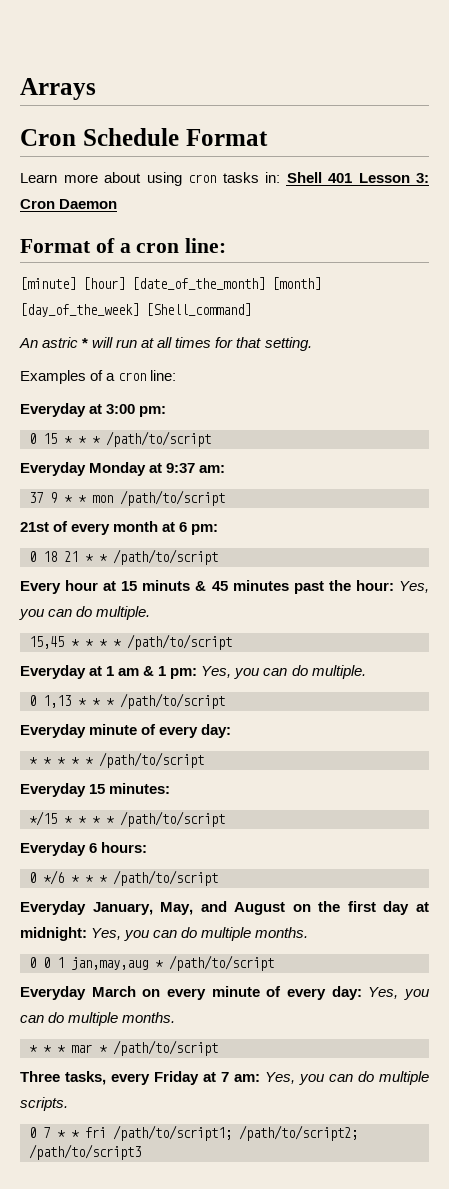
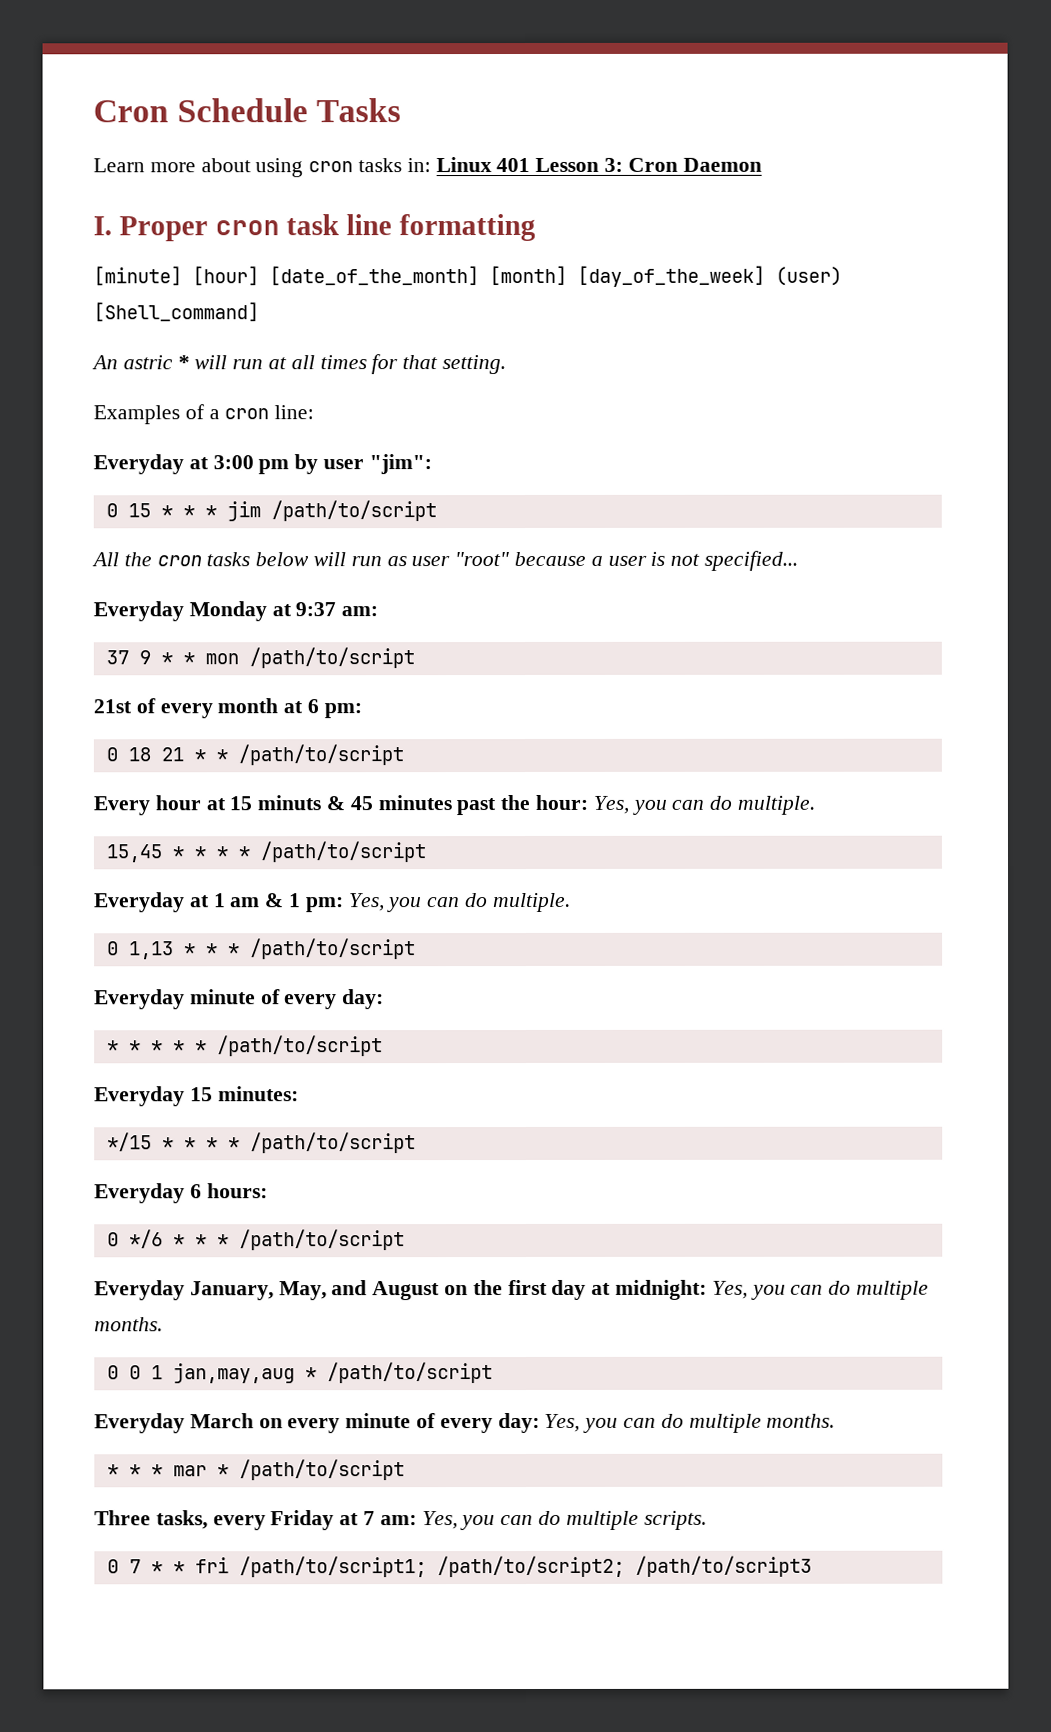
- Arrays
- Cron Schedule Format
+ Cron Schedule Tasks
- Learn more about using cron tasks in: Shell 401 Lesson 3: Cron Daemon
+ Learn more about using cron tasks in: Linux 401 Lesson 3: Cron Daemon
- Format of a cron line:
+ I. Proper cron task line formatting
- [minute] [hour] [date_of_the_month] [month] [day_of_the_week] [Shell_command]
+ [minute] [hour] [date_of_the_month] [month] [day_of_the_week] (user) [Shell_command]
- Everyday at 3:00 pm:
+ Everyday at 3:00 pm by user "jim":
- 0 15 * * * /path/to/script
+ 0 15 * * * jim /path/to/script
+ All the cron tasks below will run as user "root" because a user is not specified...

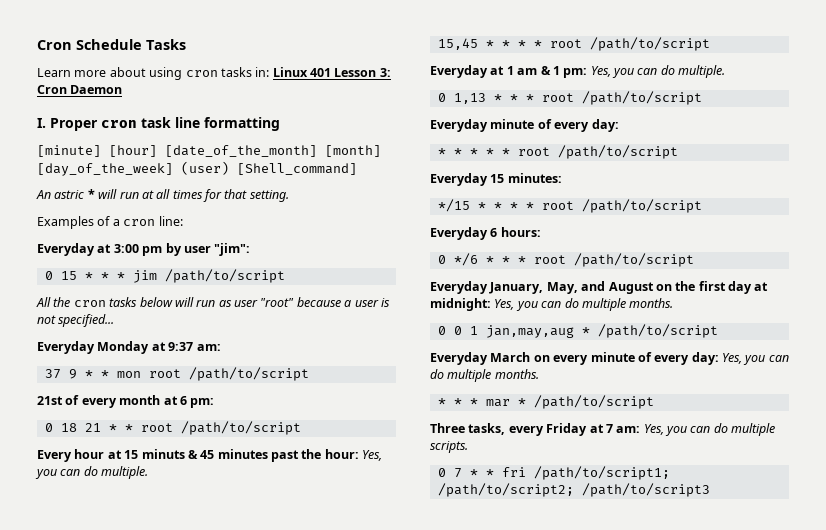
- 37 9 * * mon /path/to/script
+ 37 9 * * mon root /path/to/script
- 0 18 21 * * /path/to/script
+ 0 18 21 * * root /path/to/script
- 15,45 * * * * /path/to/script
+ 15,45 * * * * root /path/to/script
- 0 1,13 * * * /path/to/script
+ 0 1,13 * * * root /path/to/script
- * * * * * /path/to/script
+ * * * * * root /path/to/script
- */15 * * * * /path/to/script
+ */15 * * * * root /path/to/script
- 0 */6 * * * /path/to/script
+ 0 */6 * * * root /path/to/script

